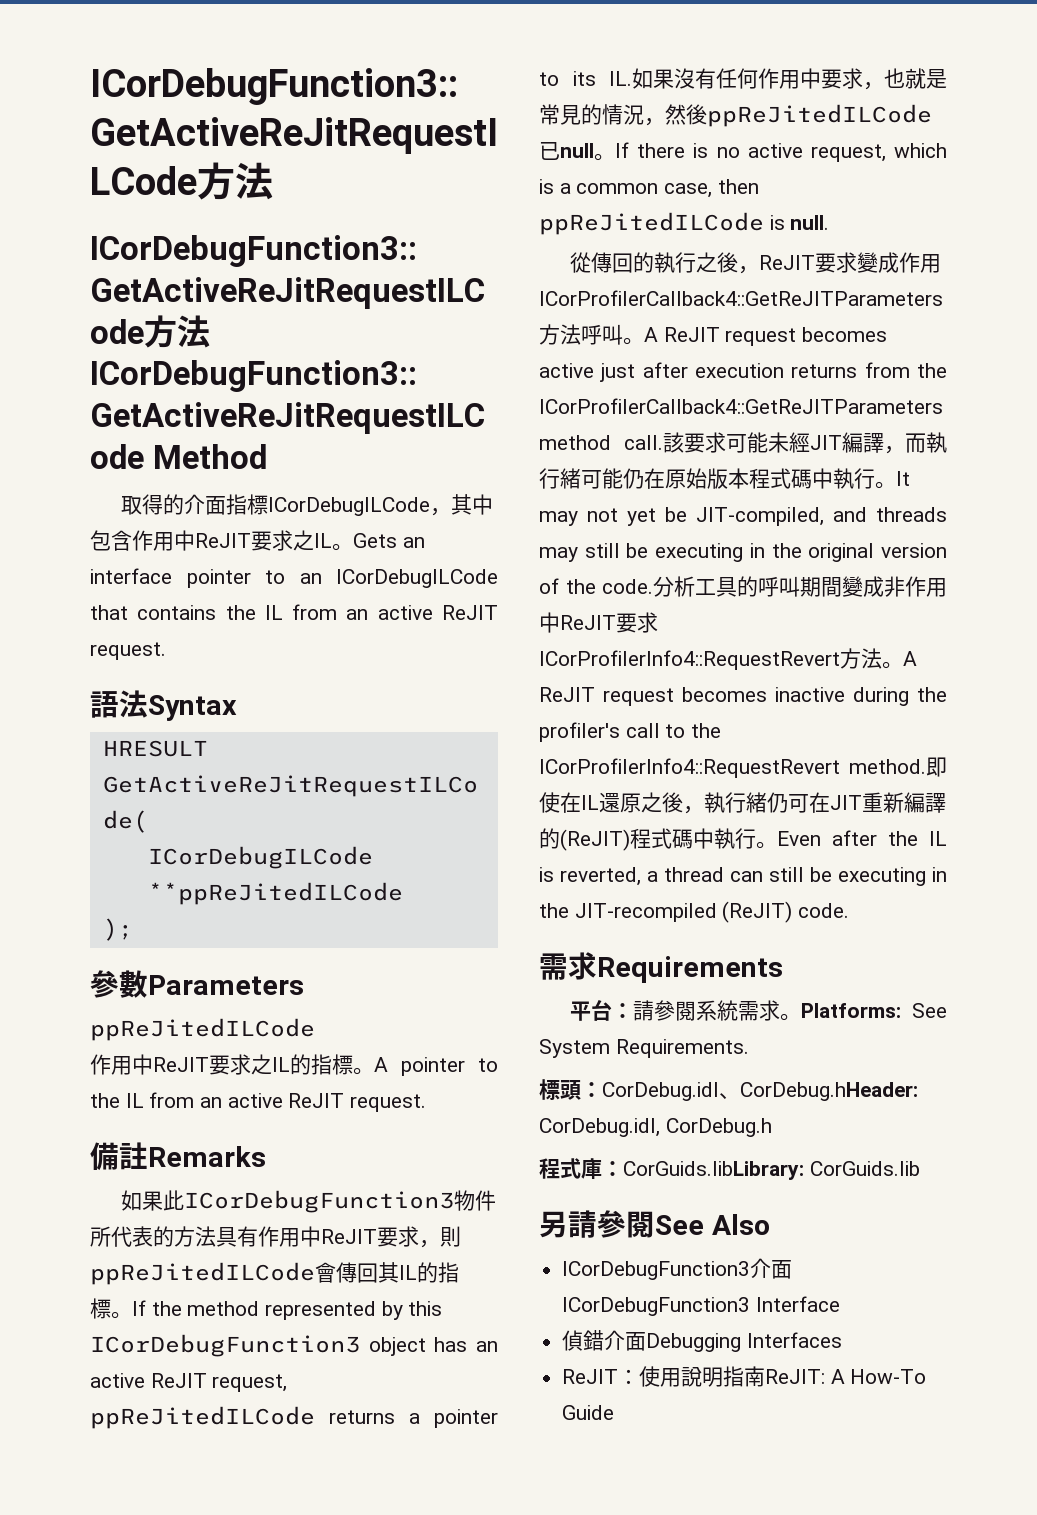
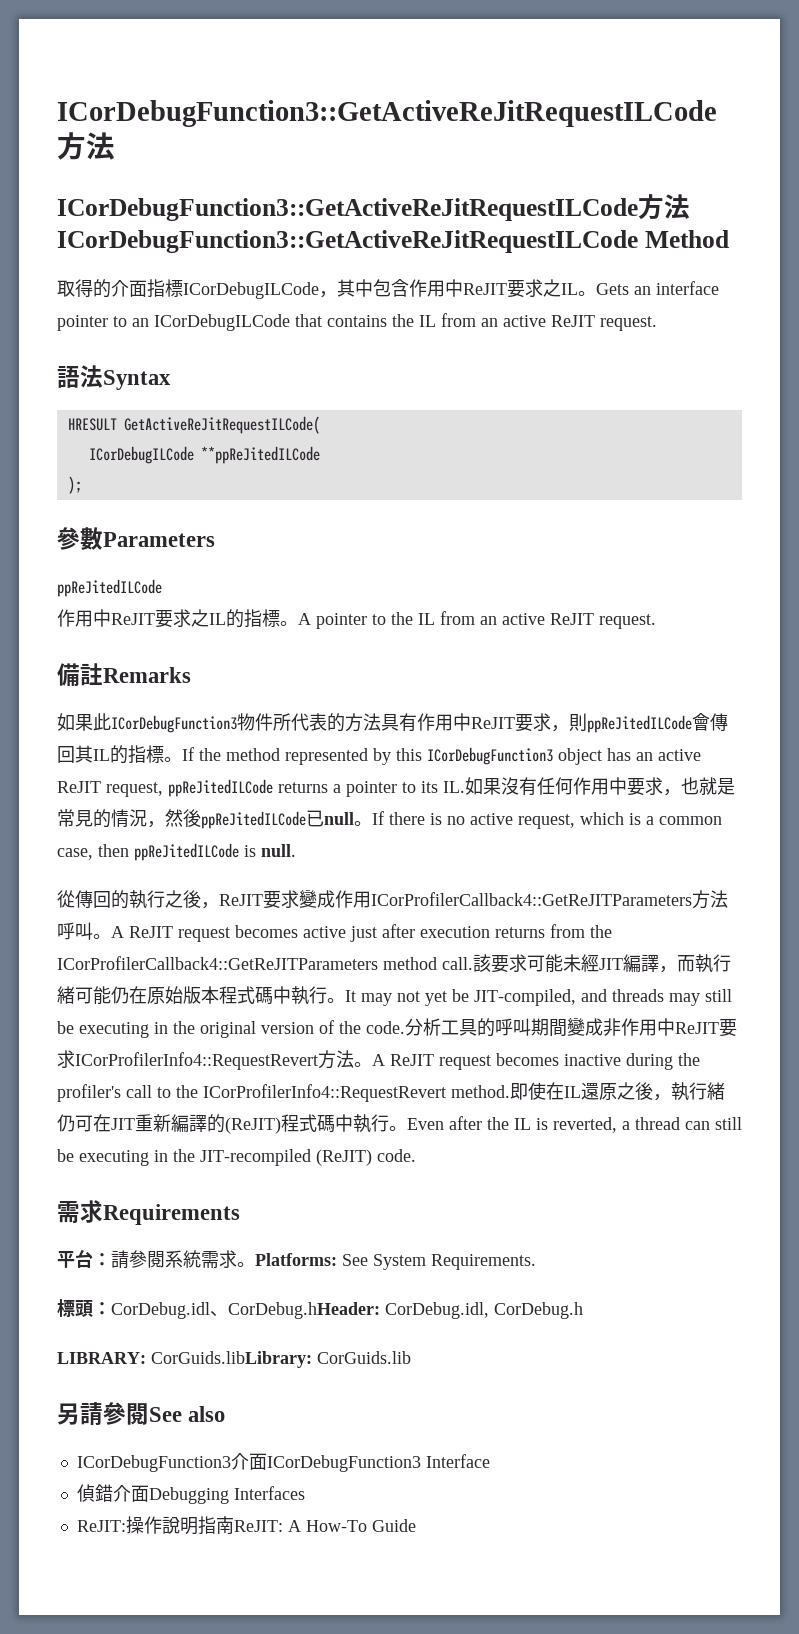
- 程式庫：CorGuids.libLibrary: CorGuids.lib
+ LIBRARY: CorGuids.libLibrary: CorGuids.lib
- 另請參閱See Also
+ 另請參閱See also
- ReJIT：使用說明指南ReJIT: A How-To Guide
+ ReJIT:操作說明指南ReJIT: A How-To Guide

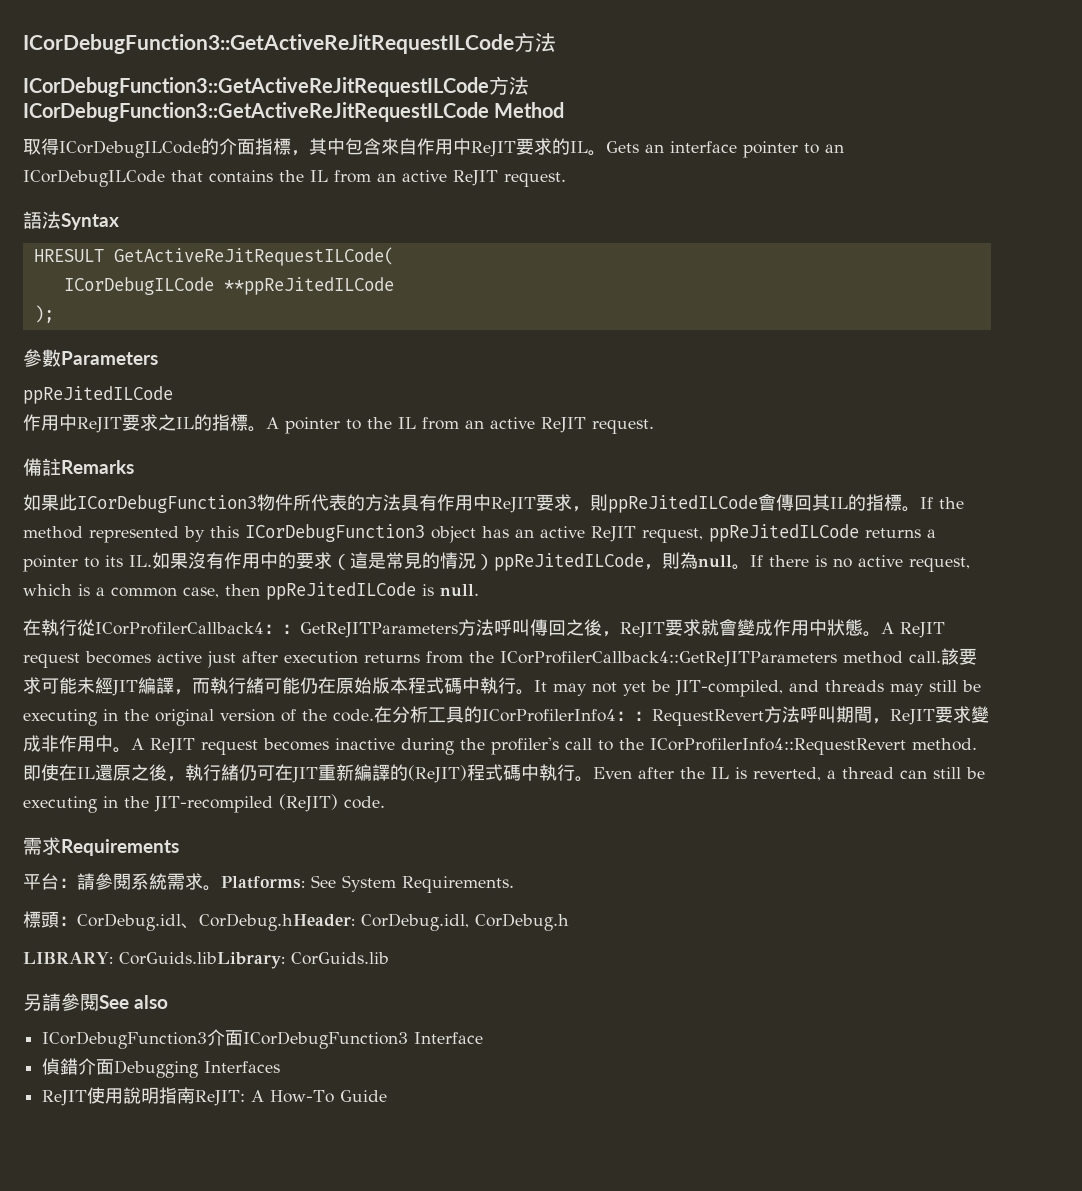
- 取得的介面指標ICorDebugILCode，其中包含作用中ReJIT要求之IL。
+ 取得ICorDebugILCode的介面指標，其中包含來自作用中ReJIT要求的IL。
- If the method represented by this ICorDebugFunction3 object has an active ReJIT request, ppReJitedILCode returns a pointer to its IL.如果沒有任何作用中要求，也就是常見的情況，然後ppReJitedILCode已null。
+ If the method represented by this ICorDebugFunction3 object has an active ReJIT request, ppReJitedILCode returns a pointer to its IL.如果沒有作用中的要求（這是常見的情況）ppReJitedILCode，則為null。
- 從傳回的執行之後，ReJIT要求變成作用ICorProfilerCallback4::GetReJITParameters方法呼叫。
+ 在執行從ICorProfilerCallback4：：GetReJITParameters方法呼叫傳回之後，ReJIT要求就會變成作用中狀態。
- 分析工具的呼叫期間變成非作用中ReJIT要求ICorProfilerInfo4::RequestRevert方法。
+ 在分析工具的ICorProfilerInfo4：：RequestRevert方法呼叫期間，ReJIT要求變成非作用中。
- ReJIT:操作說明指南ReJIT: A How-To Guide
+ ReJIT使用說明指南ReJIT: A How-To Guide

